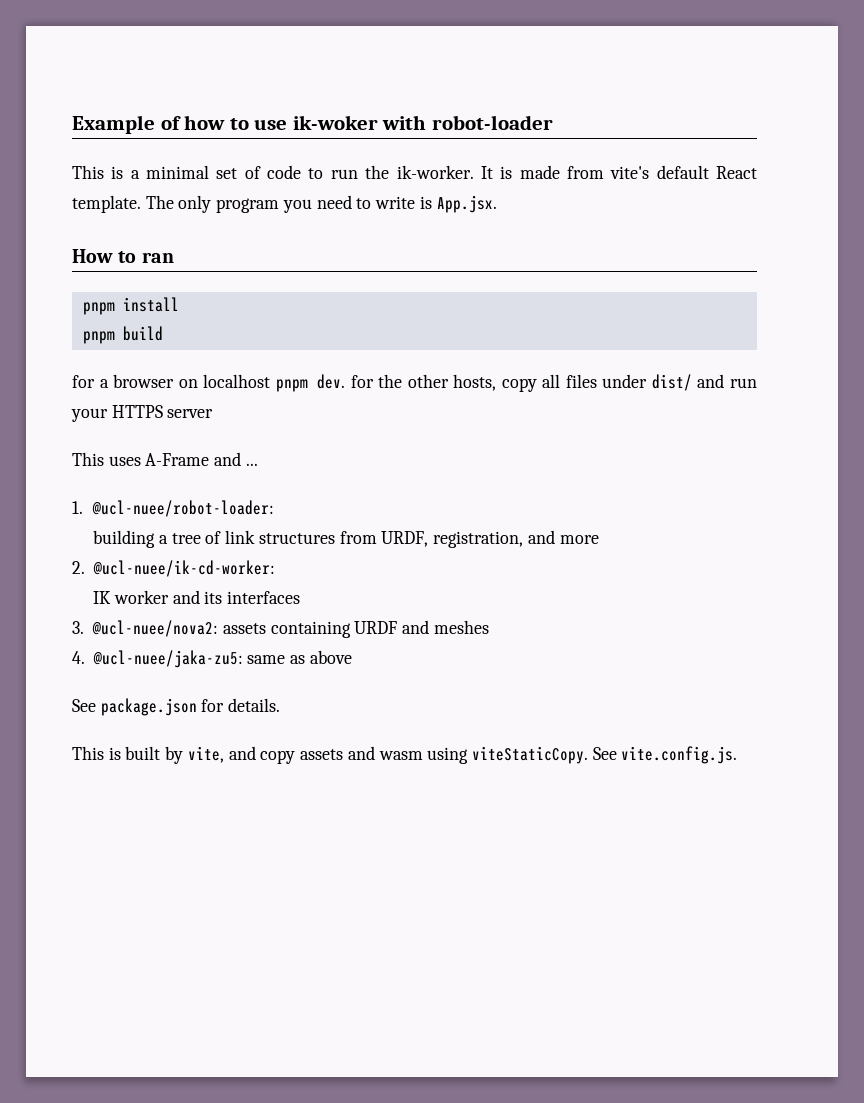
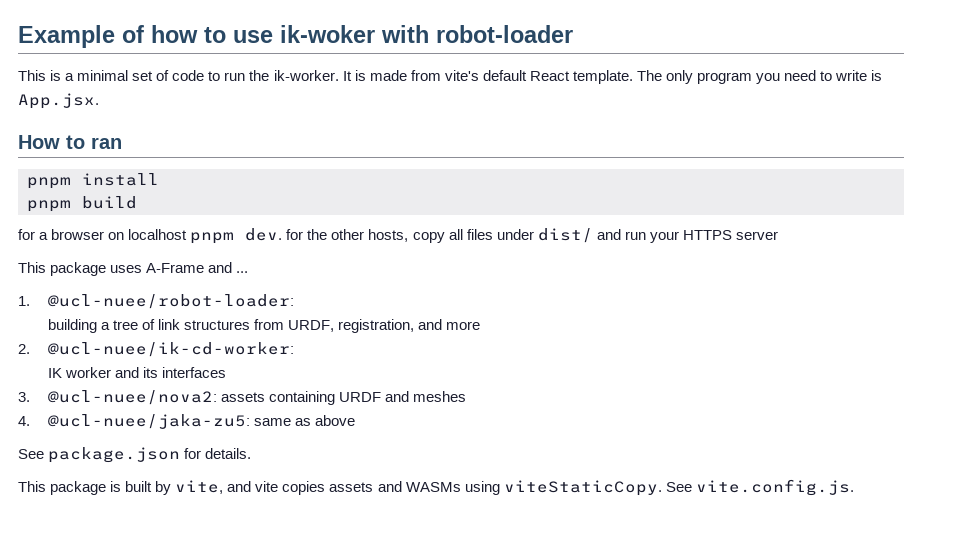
- This uses A-Frame and ...
+ This package uses A-Frame and ...
- This is built by vite, and copy assets and wasm using viteStaticCopy.
+ This package is built by vite, and vite copies assets and WASMs using viteStaticCopy.

